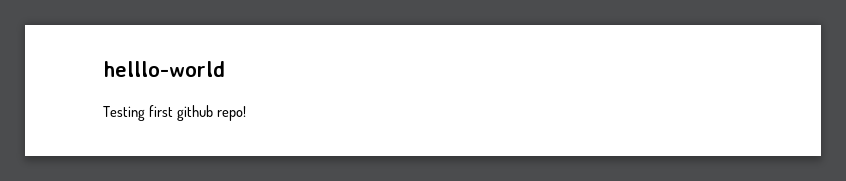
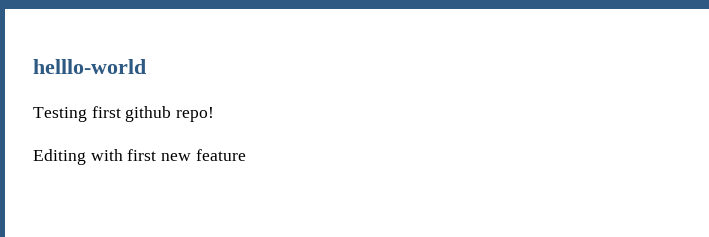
+ Editing with first new feature

